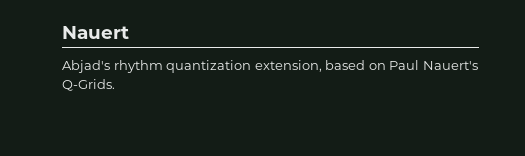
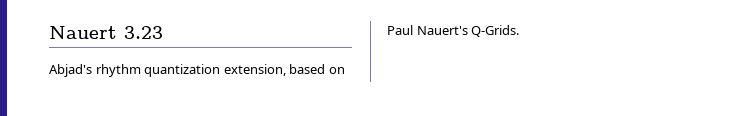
- Nauert
+ Nauert 3.23

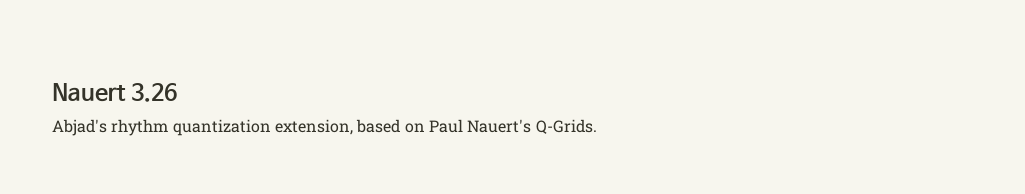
- Nauert 3.23
+ Nauert 3.26

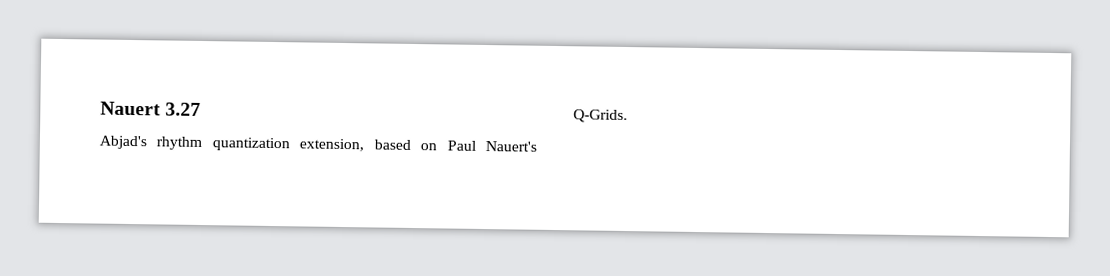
- Nauert 3.26
+ Nauert 3.27

